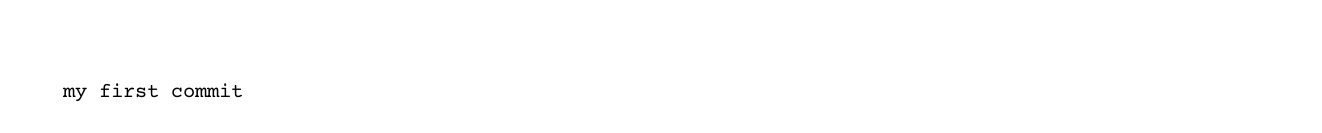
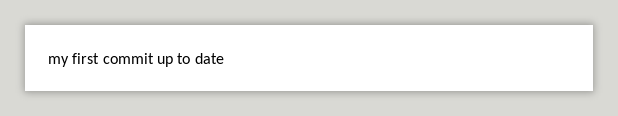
- my first commit
+ my first commit up to date

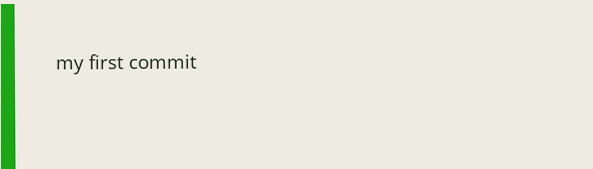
- my first commit up to date
+ my first commit

